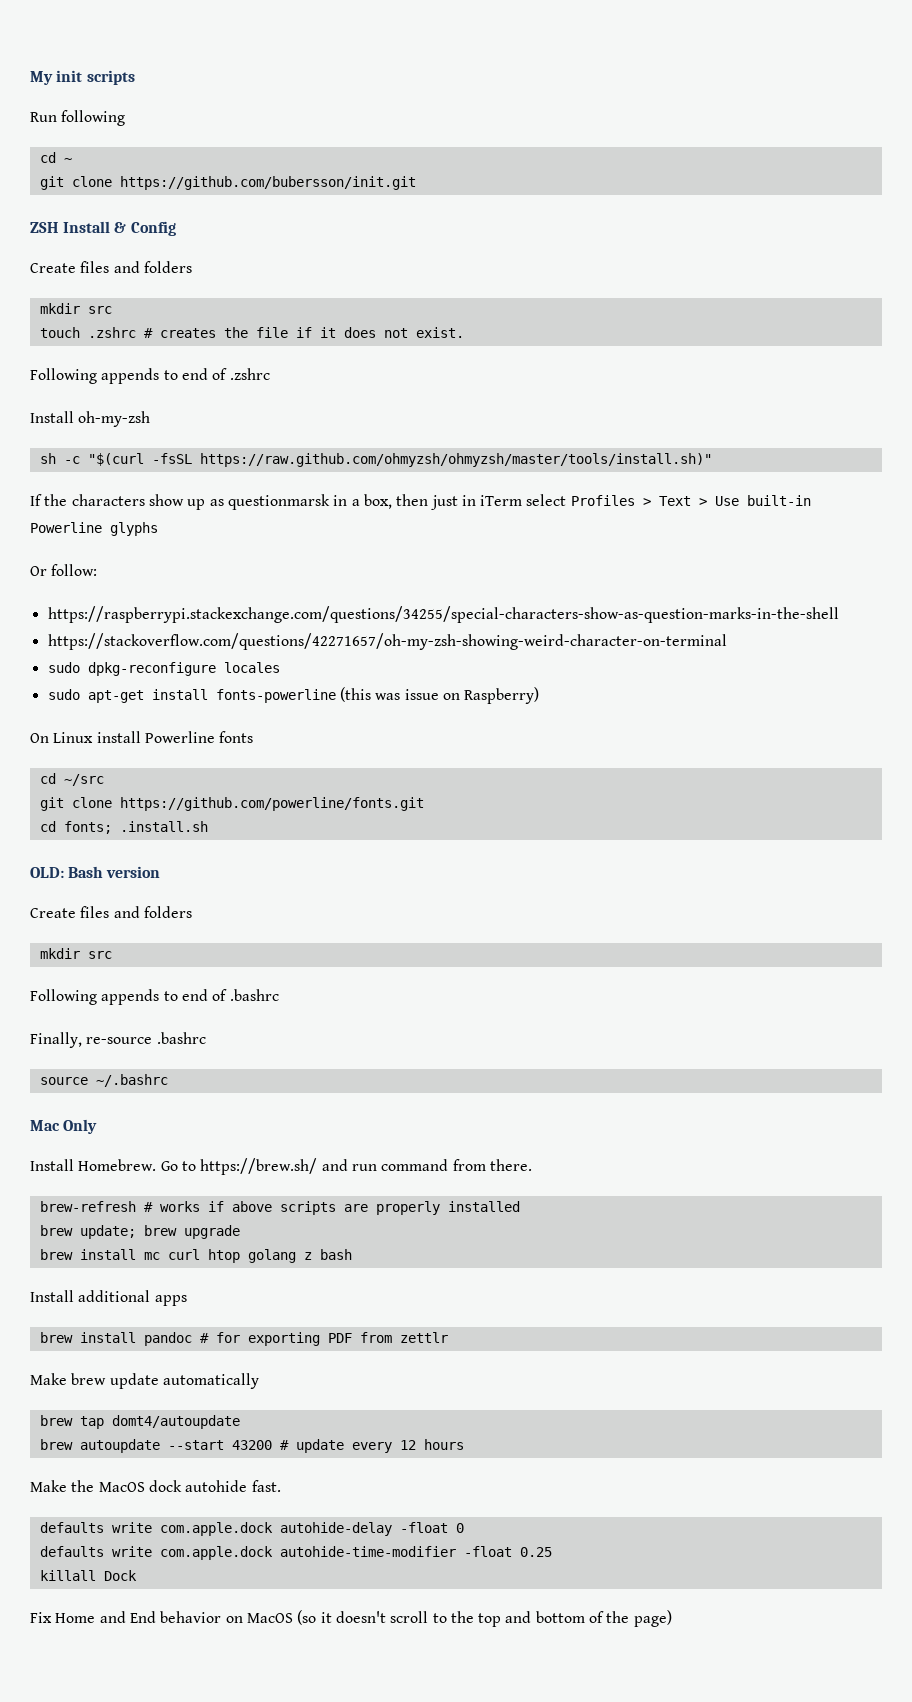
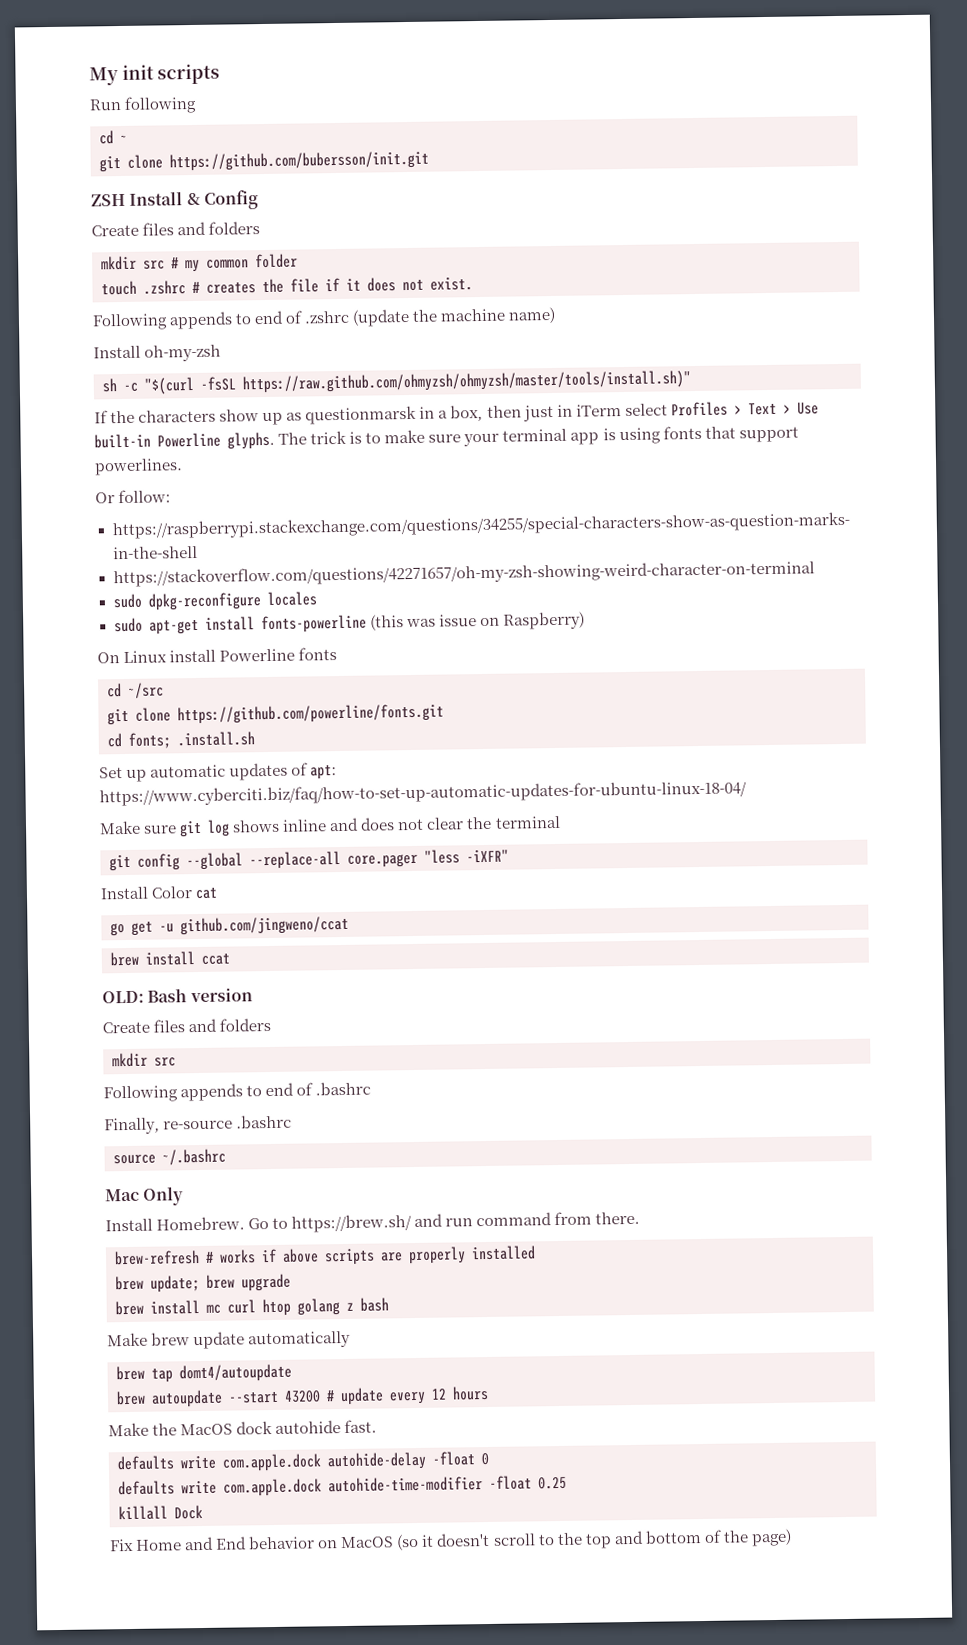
  ZSH Install & Config
  Create files and folders
- mkdir src
+ mkdir src # my common folder
- Following appends to end of .zshrc
+ Following appends to end of .zshrc (update the machine name)
- If the characters show up as questionmarsk in a box, then just in iTerm select Profiles > Text > Use built-in Powerline glyphs
+ If the characters show up as questionmarsk in a box, then just in iTerm select Profiles > Text > Use built-in Powerline glyphs. The trick is to make sure your terminal app is using fonts that support powerlines.
+ Set up automatic updates of apt: https://www.cyberciti.biz/faq/how-to-set-up-automatic-updates-for-ubuntu-linux-18-04/
+ Make sure git log shows inline and does not clear the terminal
+ git config --global --replace-all core.pager "less -iXFR"
+ Install Color cat
+ go get -u github.com/jingweno/ccat
+ brew install ccat
- Install additional apps
- brew install pandoc # for exporting PDF from zettlr

